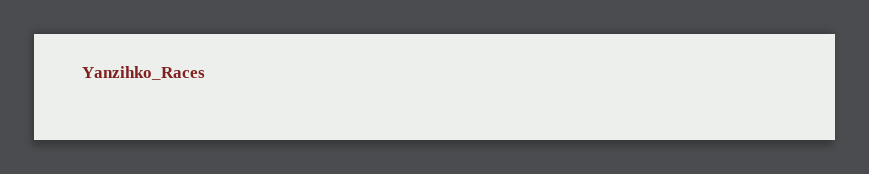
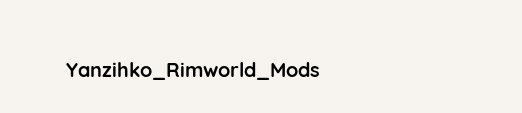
- Yanzihko_Races
+ Yanzihko_Rimworld_Mods

